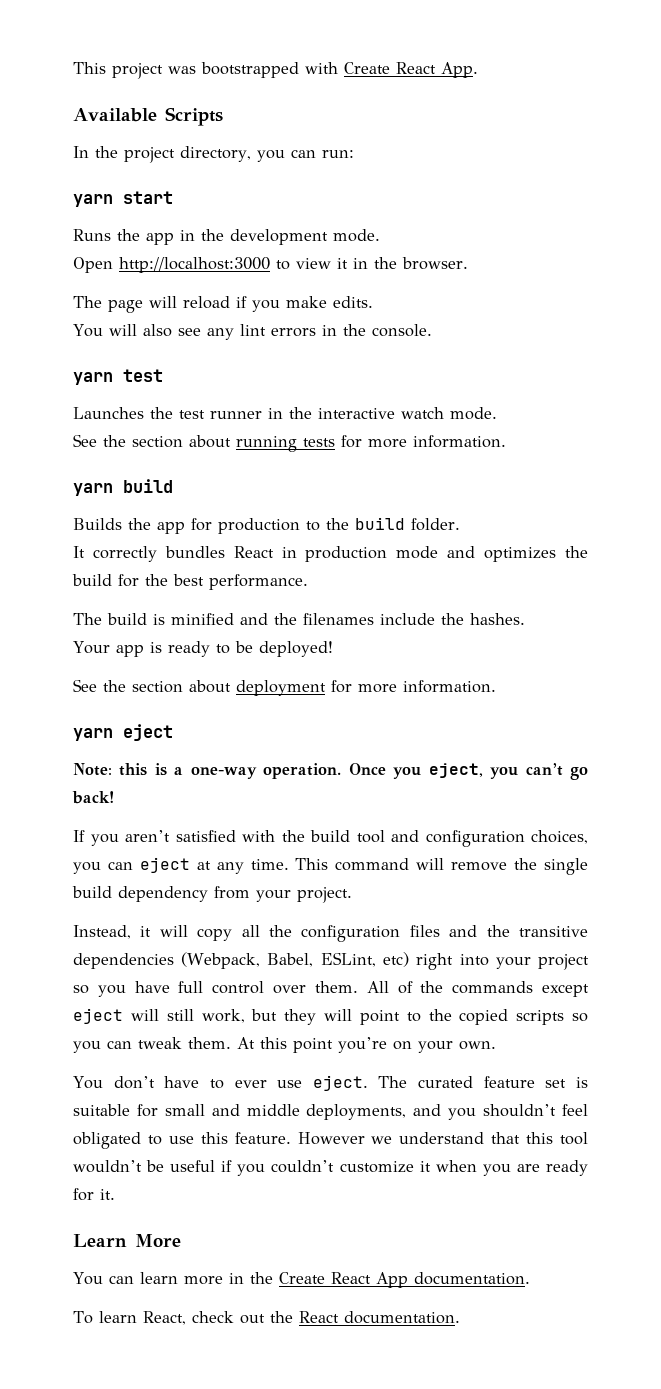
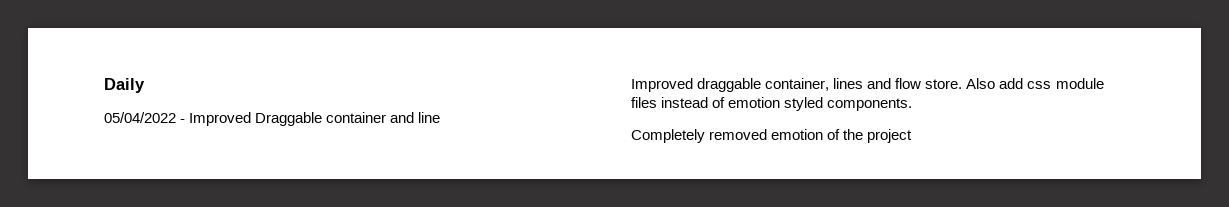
- This project was bootstrapped with Create React App.
- Available Scripts
- In the project directory, you can run:
- yarn start
- Runs the app in the development mode.
- Open http://localhost:3000 to view it in the browser.
- The page will reload if you make edits.
- You will also see any lint errors in the console.
- yarn test
- Launches the test runner in the interactive watch mode.
- See the section about running tests for more information.
- yarn build
- Builds the app for production to the build folder.
- It correctly bundles React in production mode and optimizes the build for the best performance.
- The build is minified and the filenames include the hashes.
- Your app is ready to be deployed!
- See the section about deployment for more information.
- yarn eject
- Note: this is a one-way operation. Once you eject, you can’t go back!
- If you aren’t satisfied with the build tool and configuration choices, you can eject at any time. This command will remove the single build dependency from your project.
- Instead, it will copy all the configuration files and the transitive dependencies (Webpack, Babel, ESLint, etc) right into your project so you have full control over them. All of the commands except eject will still work, but they will point to the copied scripts so you can tweak them. At this point you’re on your own.
- You don’t have to ever use eject. The curated feature set is suitable for small and middle deployments, and you shouldn’t feel obligated to use this feature. However we understand that this tool wouldn’t be useful if you couldn’t customize it when you are ready for it.
- Learn More
- You can learn more in the Create React App documentation.
- To learn React, check out the React documentation.
+ Daily
+ 05/04/2022 - Improved Draggable container and line
+ Improved draggable container, lines and flow store. Also add css module files instead of emotion styled components.
+ Completely removed emotion of the project

